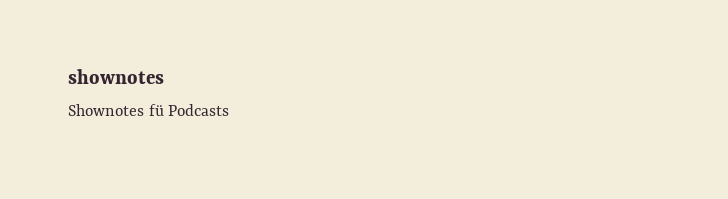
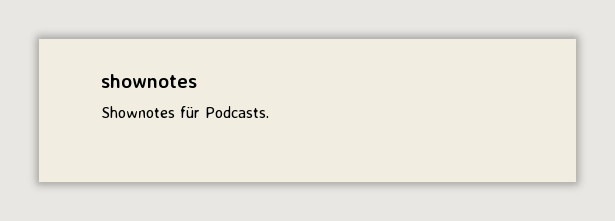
- Shownotes fü Podcasts
+ Shownotes für Podcasts.

